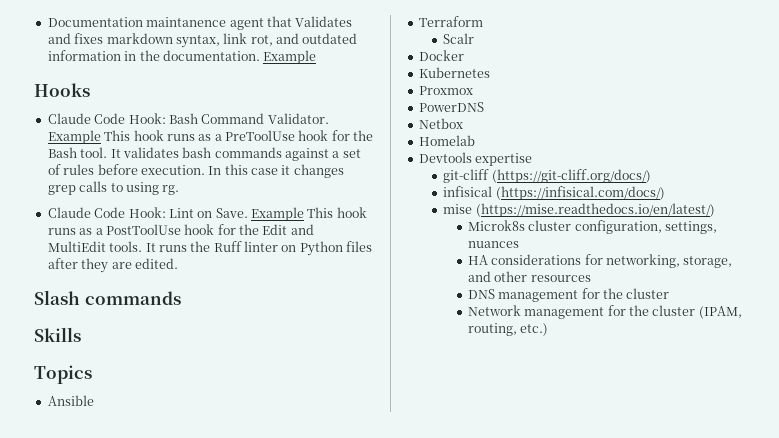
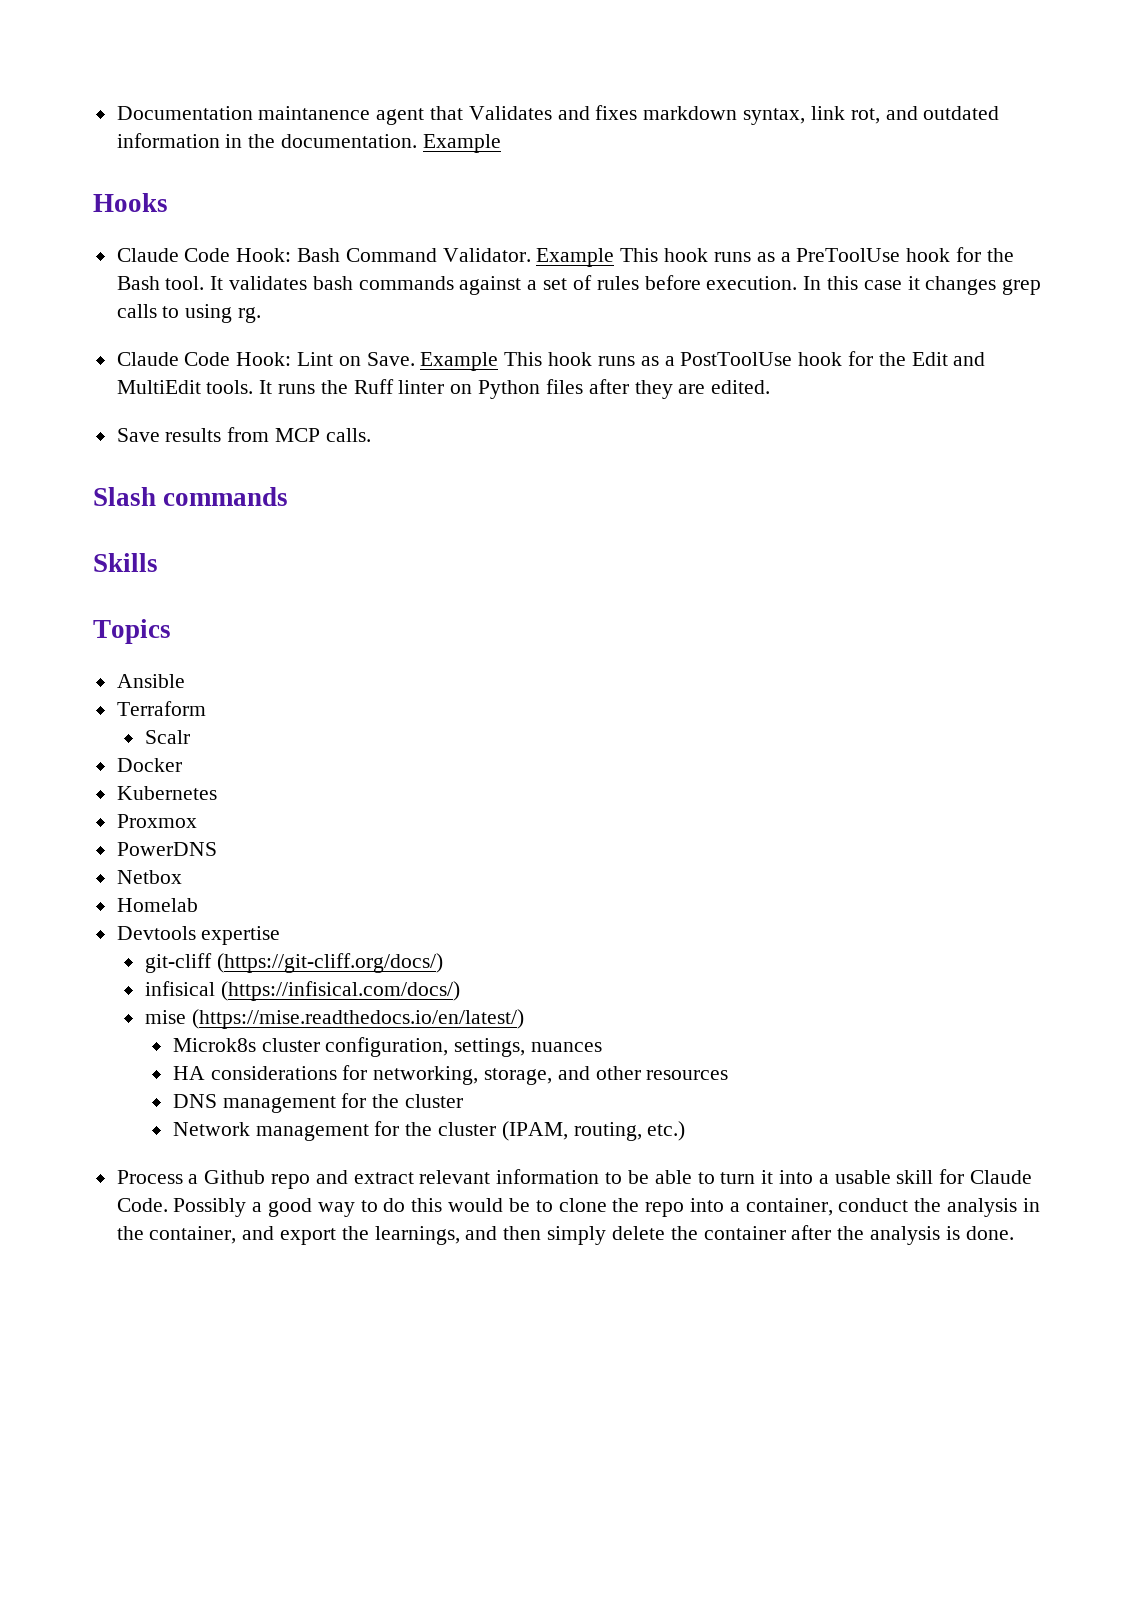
+ Save results from MCP calls.
+ Process a Github repo and extract relevant information to be able to turn it into a usable skill for Claude Code. Possibly a good way to do this would be to clone the repo into a container, conduct the analysis in the container, and export the learnings, and then simply delete the container after the analysis is done.

